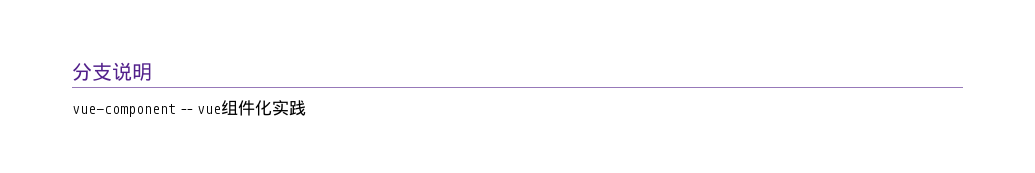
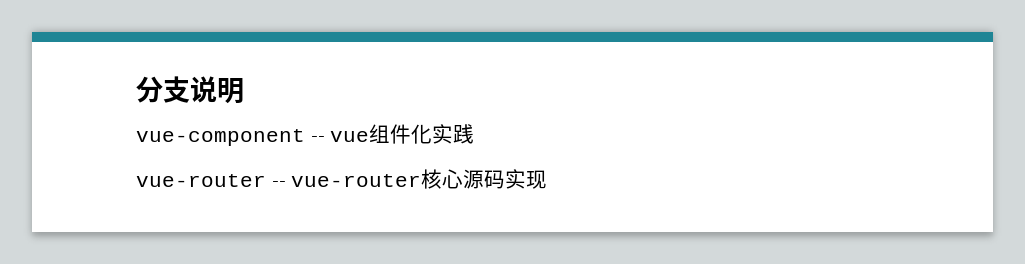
+ vue-router -- vue-router核心源码实现

